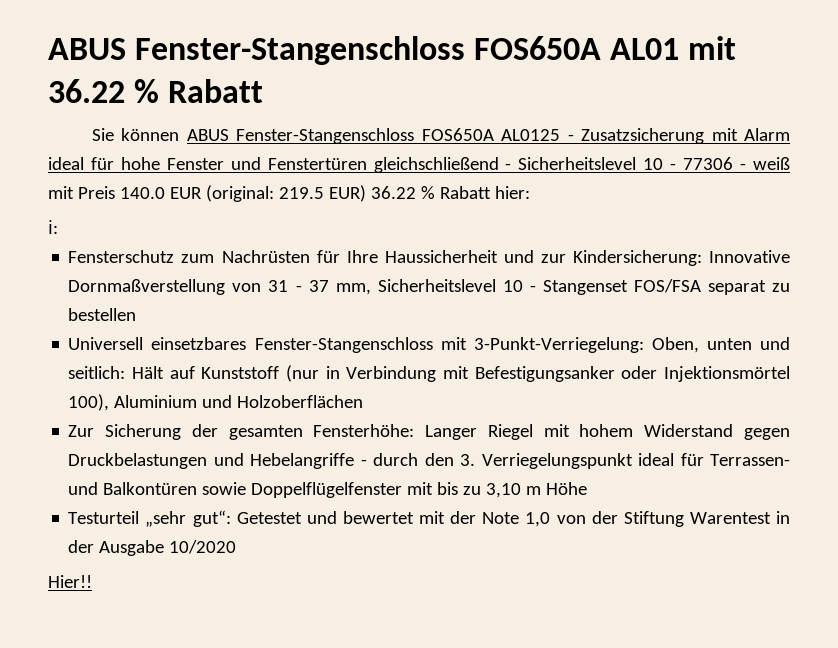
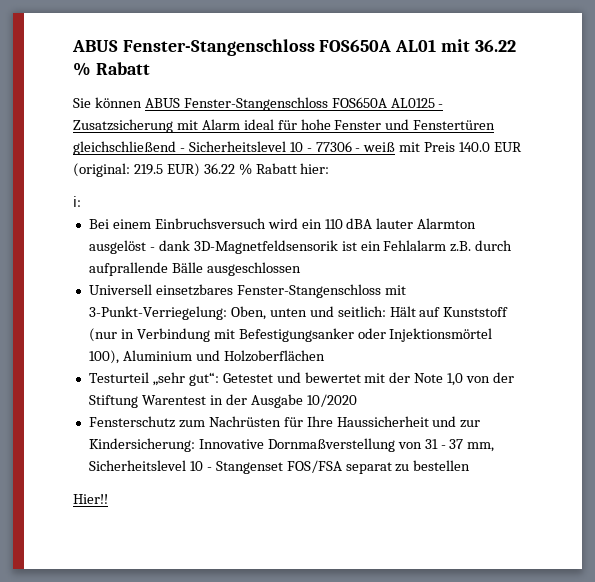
+ Bei einem Einbruchsversuch wird ein 110 dBA lauter Alarmton ausgelöst - dank 3D-Magnetfeldsensorik ist ein Fehlalarm z.B. durch aufprallende Bälle ausgeschlossen
+ Universell einsetzbares Fenster-Stangenschloss mit 3-Punkt-Verriegelung: Oben, unten und seitlich: Hält auf Kunststoff (nur in Verbindung mit Befestigungsanker oder Injektionsmörtel 100), Aluminium und Holzoberflächen
+ Testurteil „sehr gut“: Getestet und bewertet mit der Note 1,0 von der Stiftung Warentest in der Ausgabe 10/2020
- Universell einsetzbares Fenster-Stangenschloss mit 3-Punkt-Verriegelung: Oben, unten und seitlich: Hält auf Kunststoff (nur in Verbindung mit Befestigungsanker oder Injektionsmörtel 100), Aluminium und Holzoberflächen
- Zur Sicherung der gesamten Fensterhöhe: Langer Riegel mit hohem Widerstand gegen Druckbelastungen und Hebelangriffe - durch den 3. Verriegelungspunkt ideal für Terrassen- und Balkontüren sowie Doppelflügelfenster mit bis zu 3,10 m Höhe
- Testurteil „sehr gut“: Getestet und bewertet mit der Note 1,0 von der Stiftung Warentest in der Ausgabe 10/2020

